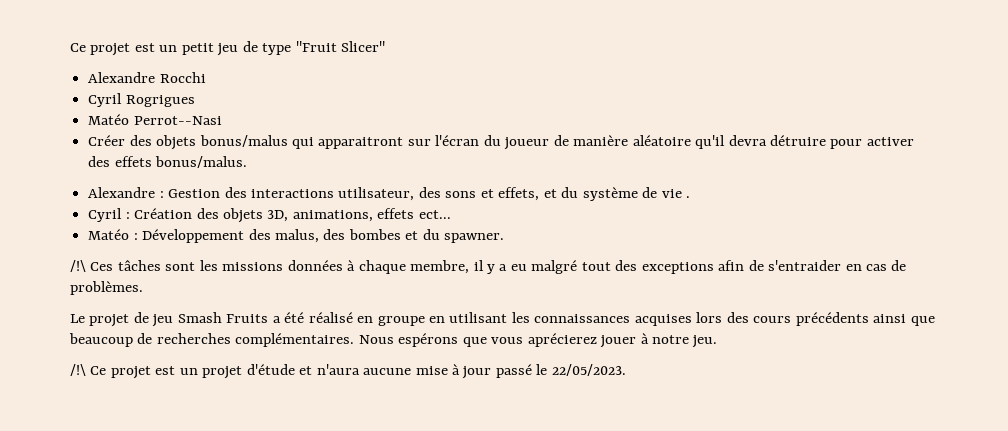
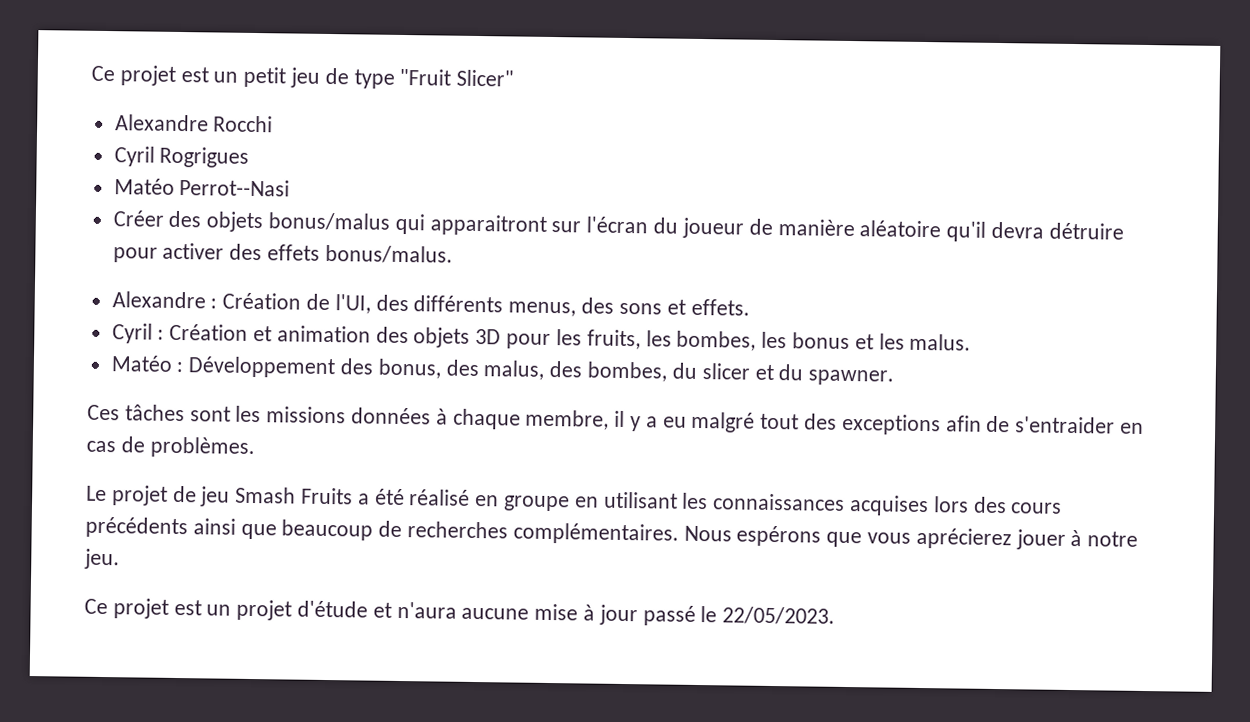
- Alexandre : Gestion des interactions utilisateur, des sons et effets, et du système de vie .
- Cyril : Création des objets 3D, animations, effets ect...
- Matéo : Développement des malus, des bombes et du spawner.
+ Alexandre : Création de l'UI, des différents menus, des sons et effets.
+ Cyril : Création et animation des objets 3D pour les fruits, les bombes, les bonus et les malus.
+ Matéo : Développement des bonus, des malus, des bombes, du slicer et du spawner.
- /!\ Ces tâches sont les missions données à chaque membre, il y a eu malgré tout des exceptions afin de s'entraider en cas de problèmes.
+ Ces tâches sont les missions données à chaque membre, il y a eu malgré tout des exceptions afin de s'entraider en cas de problèmes.
- /!\ Ce projet est un projet d'étude et n'aura aucune mise à jour passé le 22/05/2023.
+ Ce projet est un projet d'étude et n'aura aucune mise à jour passé le 22/05/2023.

